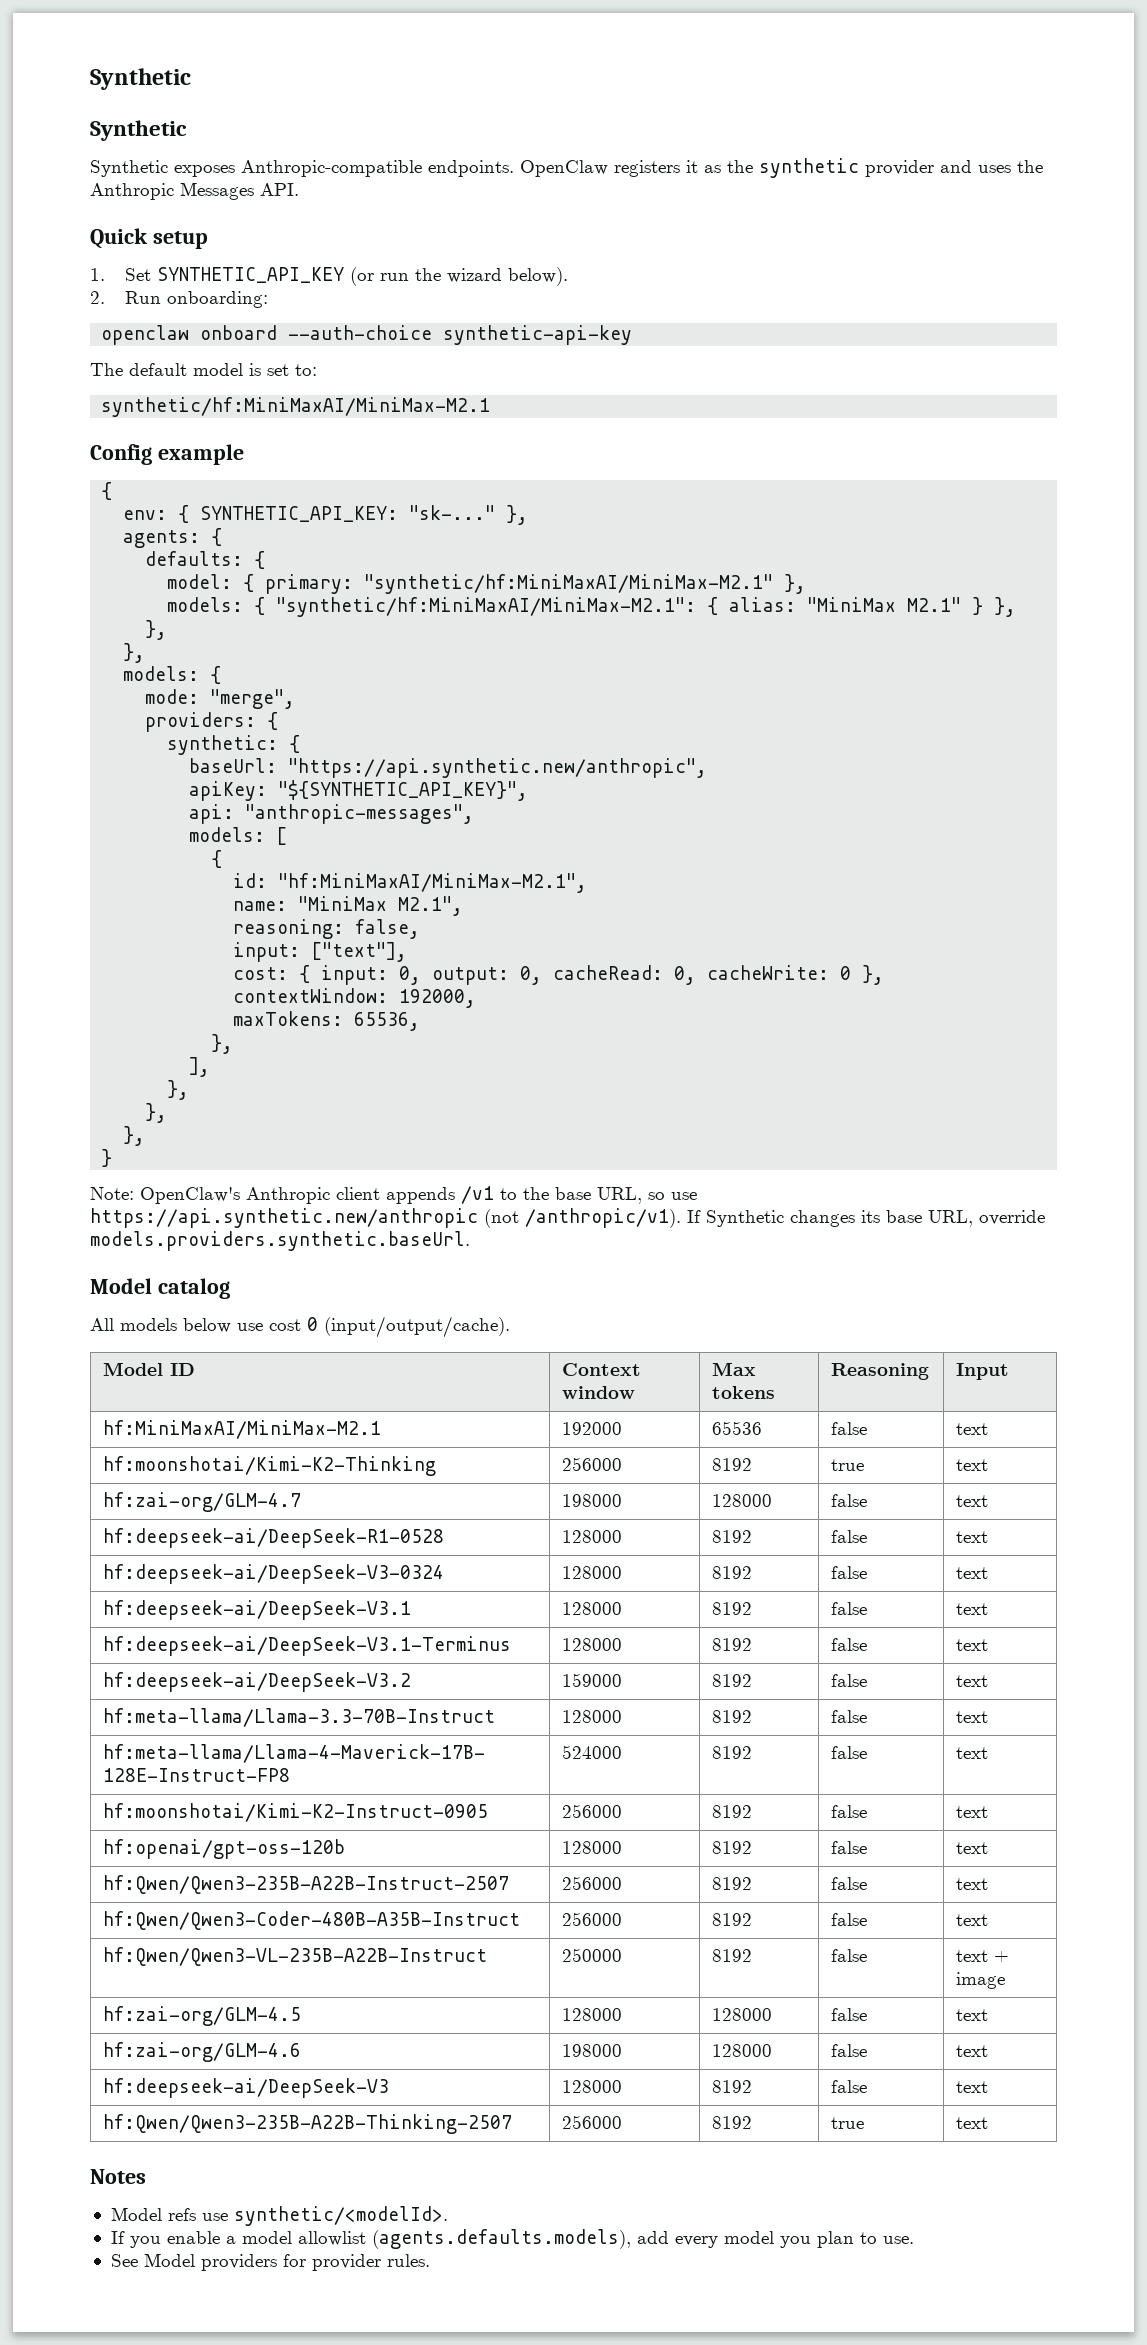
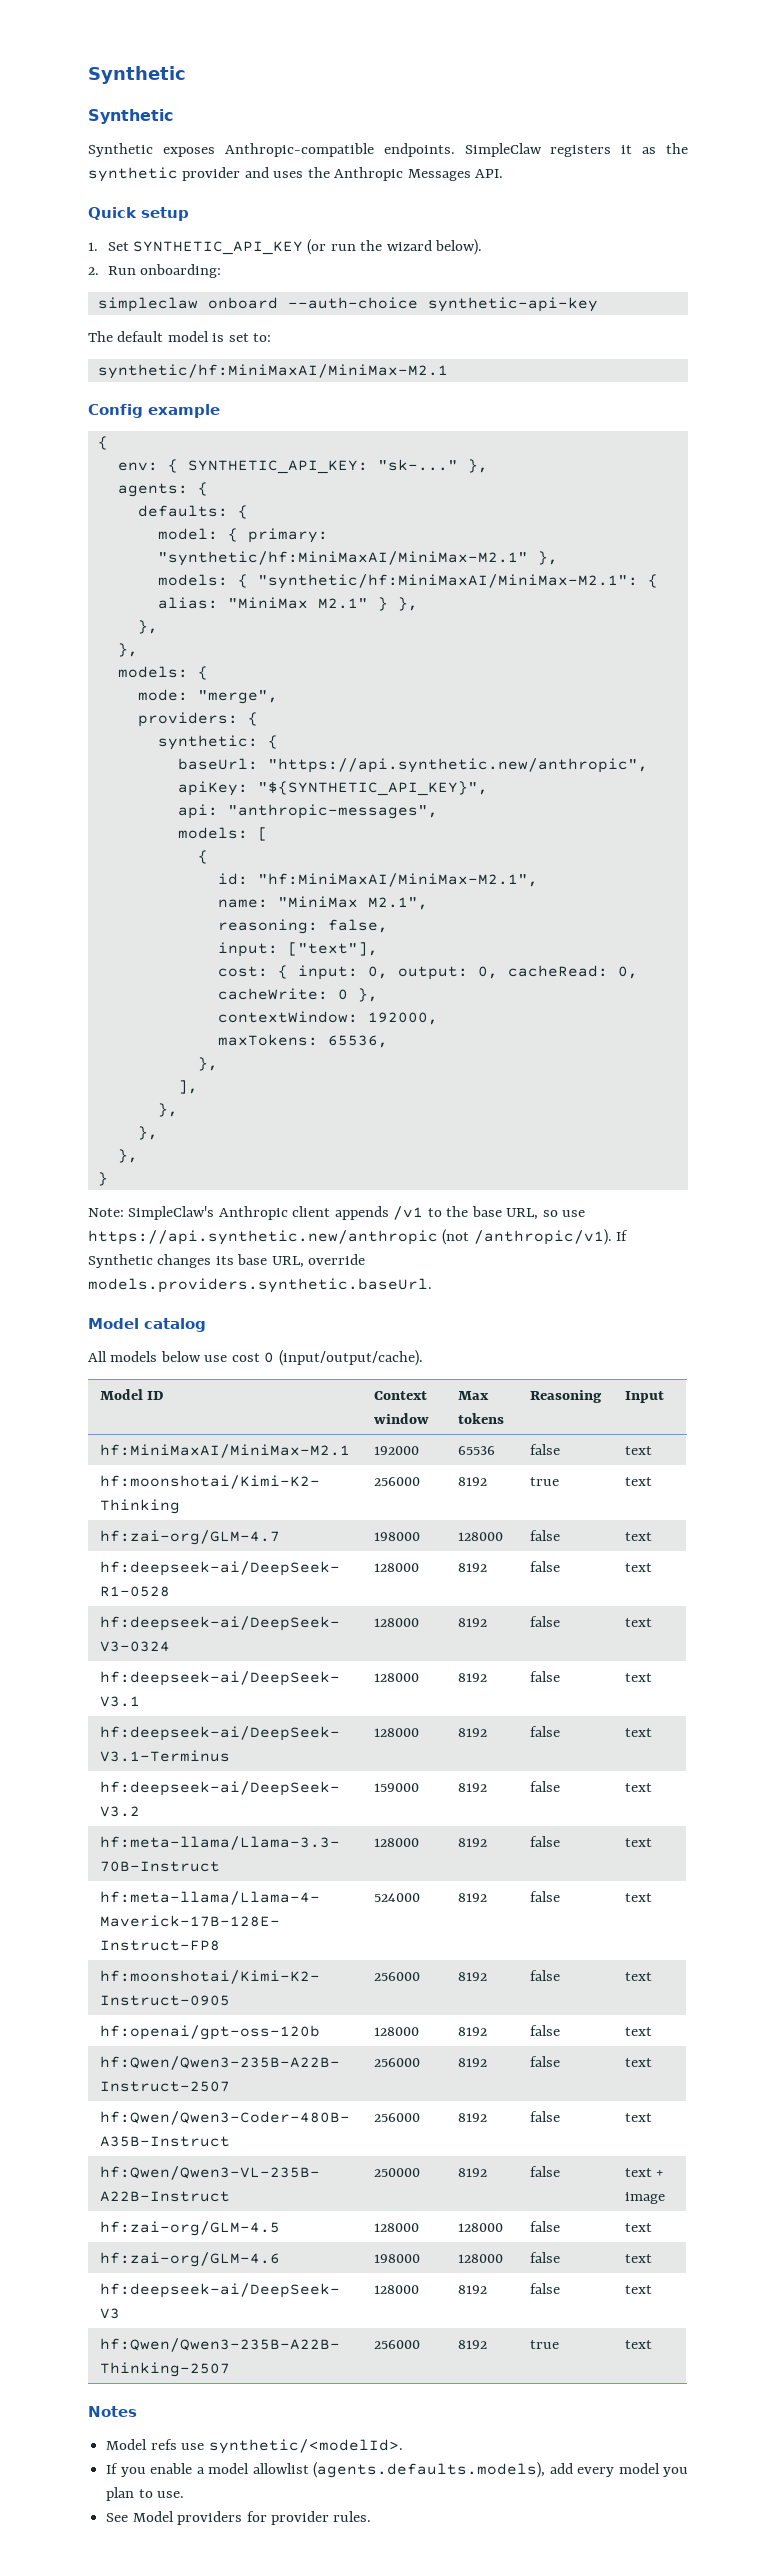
- OpenClaw registers it as the synthetic provider and uses the Anthropic Messages API.
+ SimpleClaw registers it as the synthetic provider and uses the Anthropic Messages API.
- openclaw onboard --auth-choice synthetic-api-key
+ simpleclaw onboard --auth-choice synthetic-api-key
- Note: OpenClaw's Anthropic client appends /v1 to the base URL, so use https://api.synthetic.new/anthropic (not /anthropic/v1).
+ Note: SimpleClaw's Anthropic client appends /v1 to the base URL, so use https://api.synthetic.new/anthropic (not /anthropic/v1).

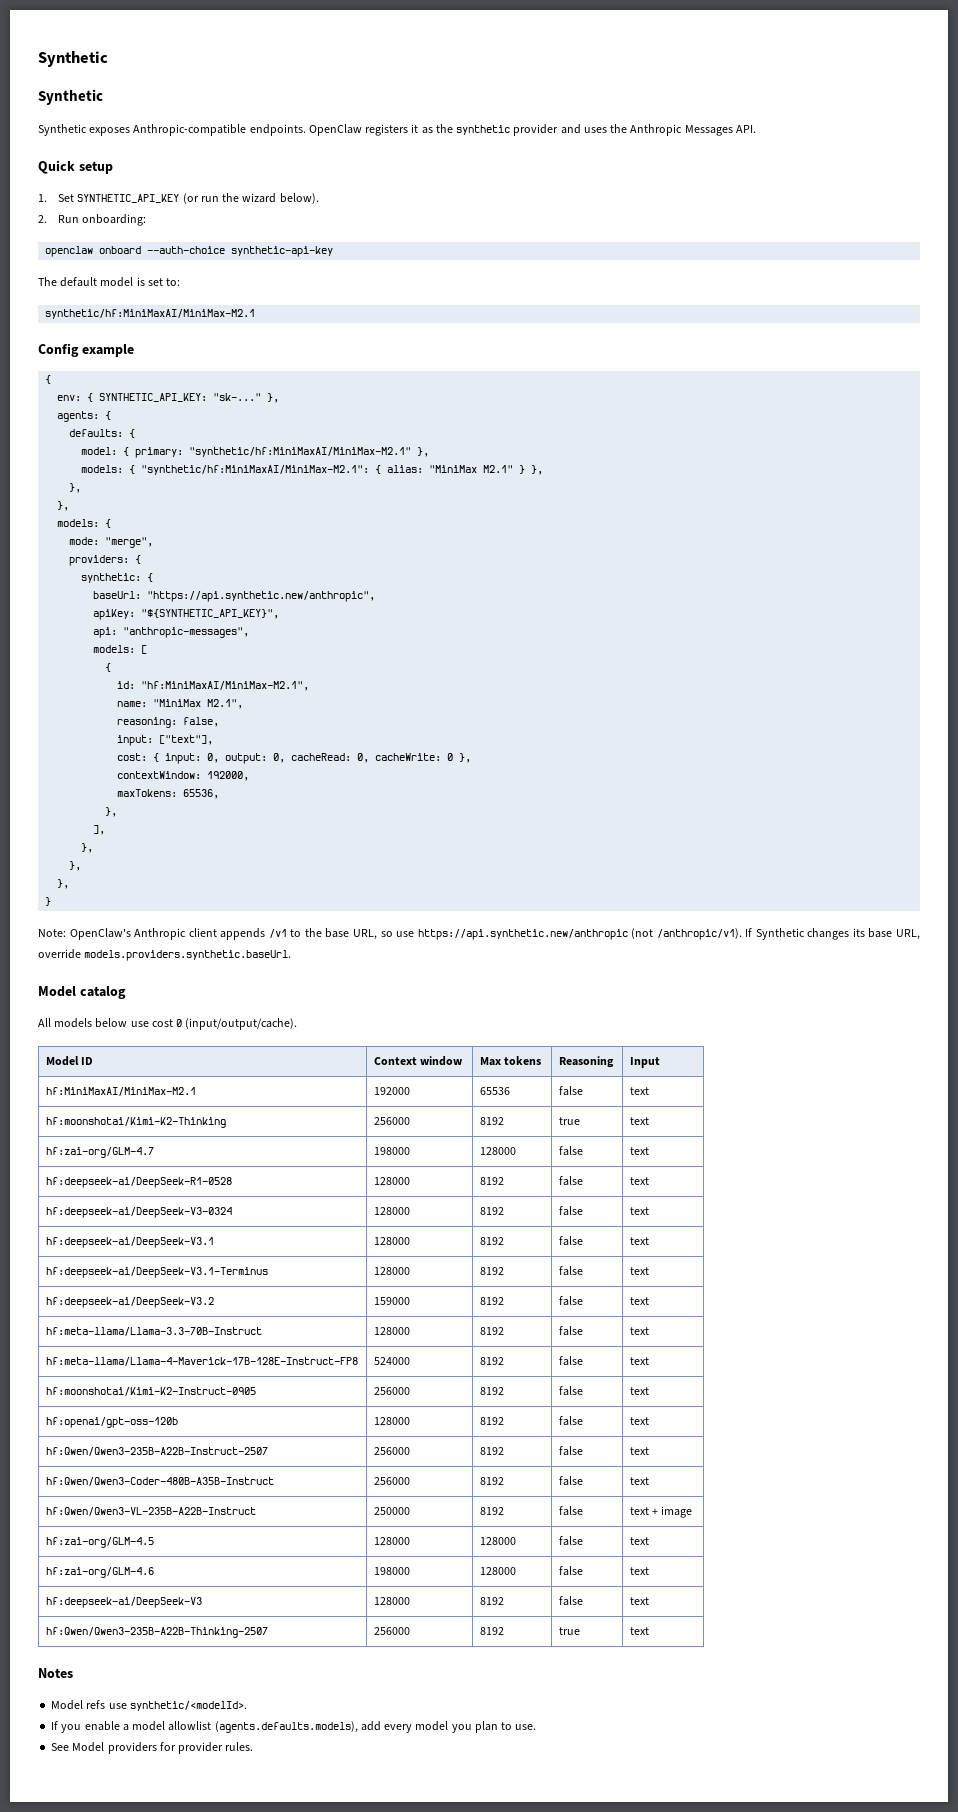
- SimpleClaw registers it as the synthetic provider and uses the Anthropic Messages API.
+ OpenClaw registers it as the synthetic provider and uses the Anthropic Messages API.
- simpleclaw onboard --auth-choice synthetic-api-key
+ openclaw onboard --auth-choice synthetic-api-key
- Note: SimpleClaw's Anthropic client appends /v1 to the base URL, so use https://api.synthetic.new/anthropic (not /anthropic/v1).
+ Note: OpenClaw's Anthropic client appends /v1 to the base URL, so use https://api.synthetic.new/anthropic (not /anthropic/v1).

